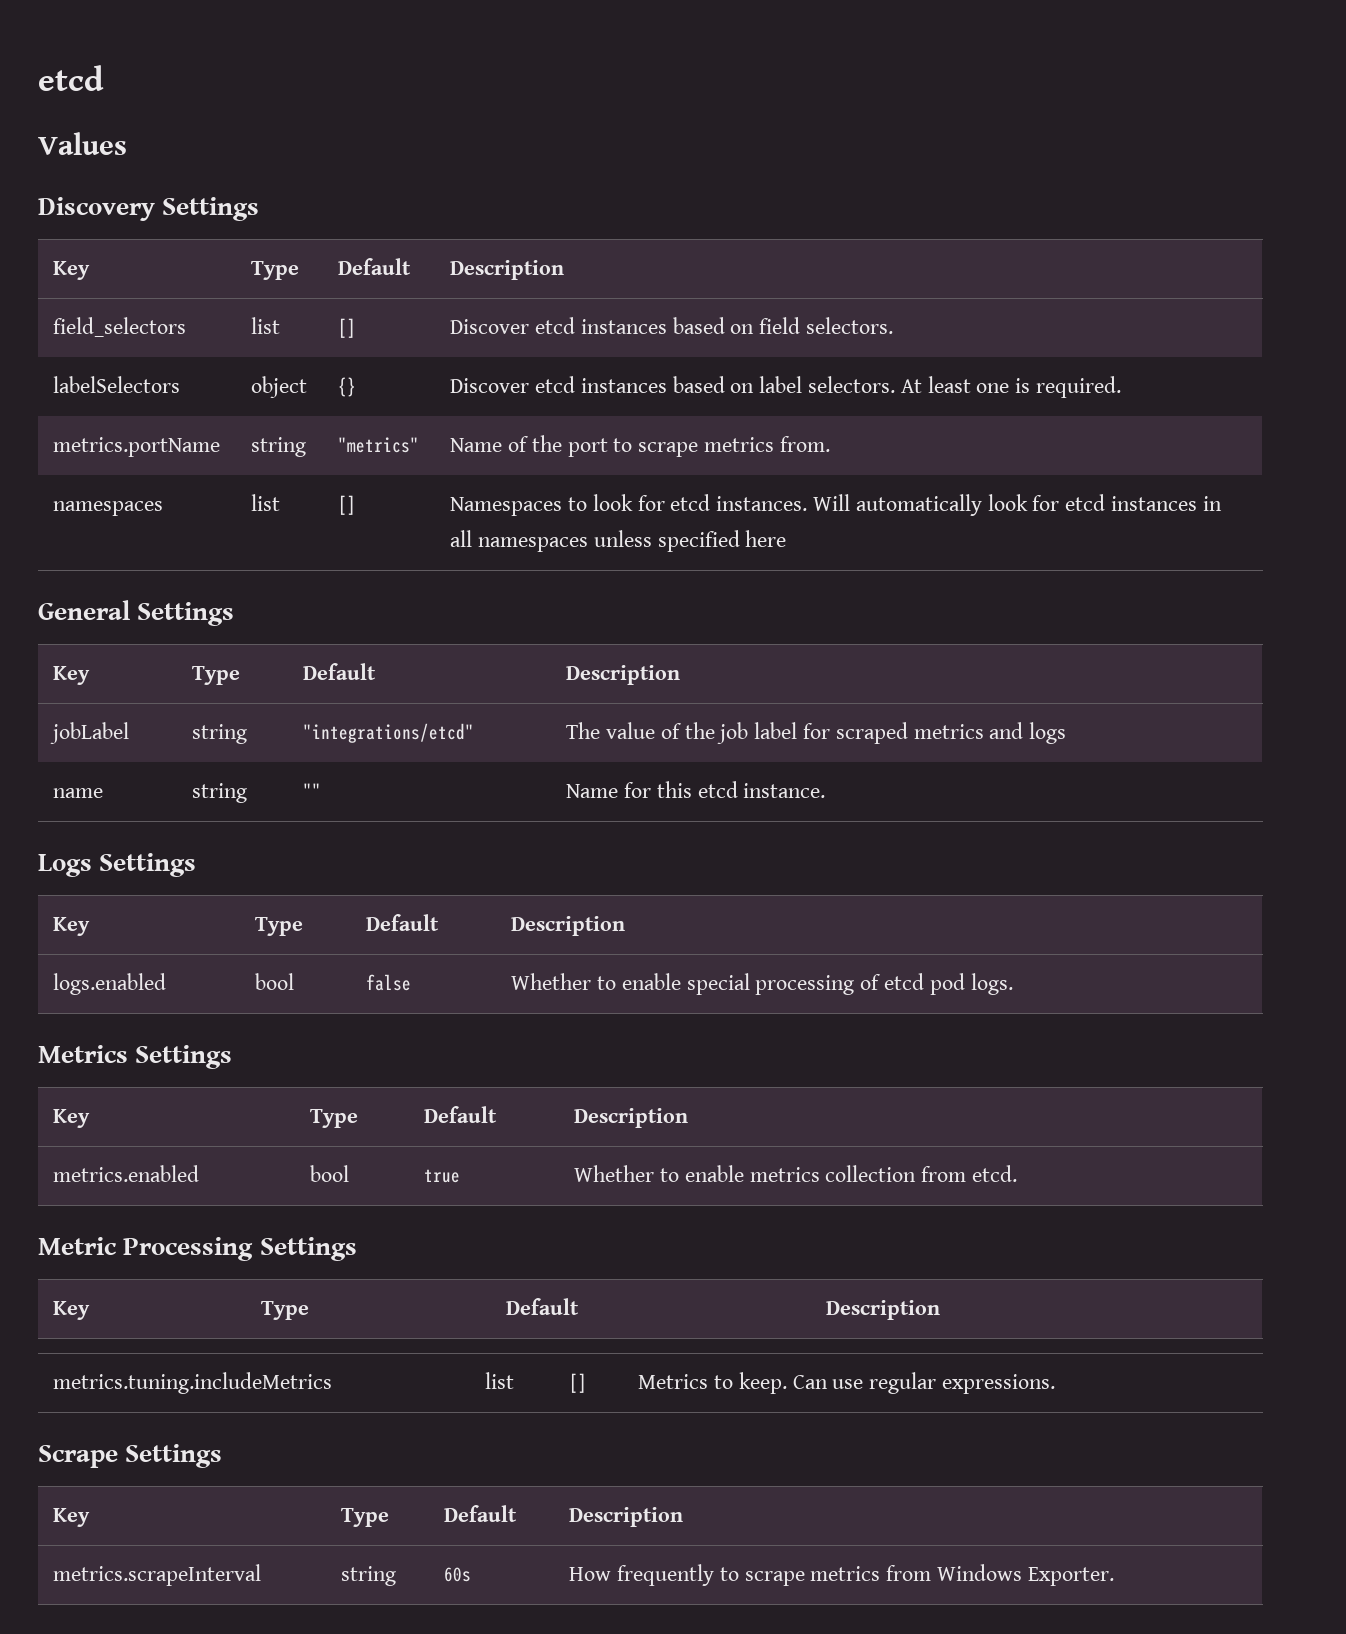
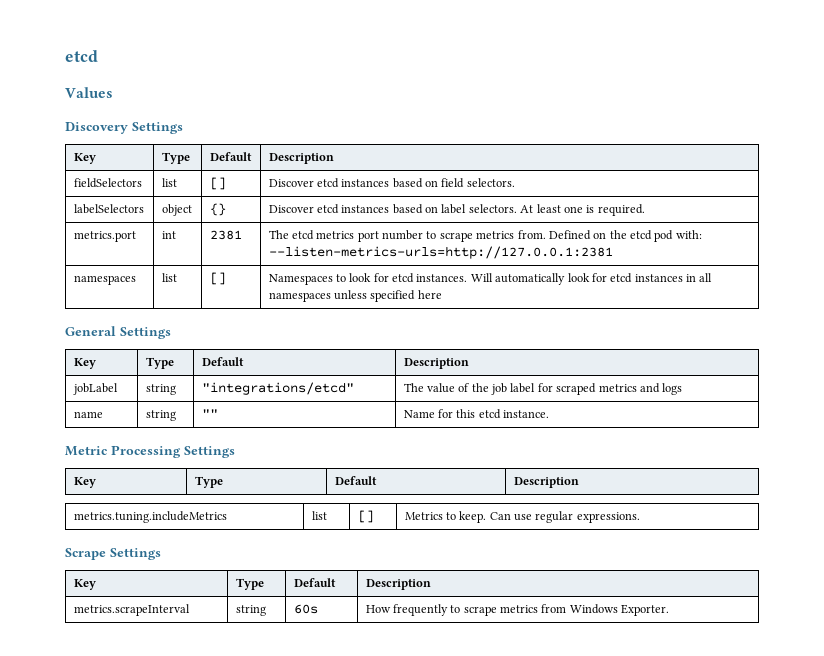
- field_selectors | list | [] | Discover etcd instances based on field selectors.
+ fieldSelectors | list | [] | Discover etcd instances based on field selectors.
- metrics.portName | string | "metrics" | Name of the port to scrape metrics from.
+ metrics.port | int | 2381 | The etcd metrics port number to scrape metrics from. Defined on the etcd pod with: --listen-metrics-urls=http://127.0.0.1:2381
- Logs Settings
- Key | Type | Default | Description
- logs.enabled | bool | false | Whether to enable special processing of etcd pod logs.
- Metrics Settings
- Key | Type | Default | Description
- metrics.enabled | bool | true | Whether to enable metrics collection from etcd.

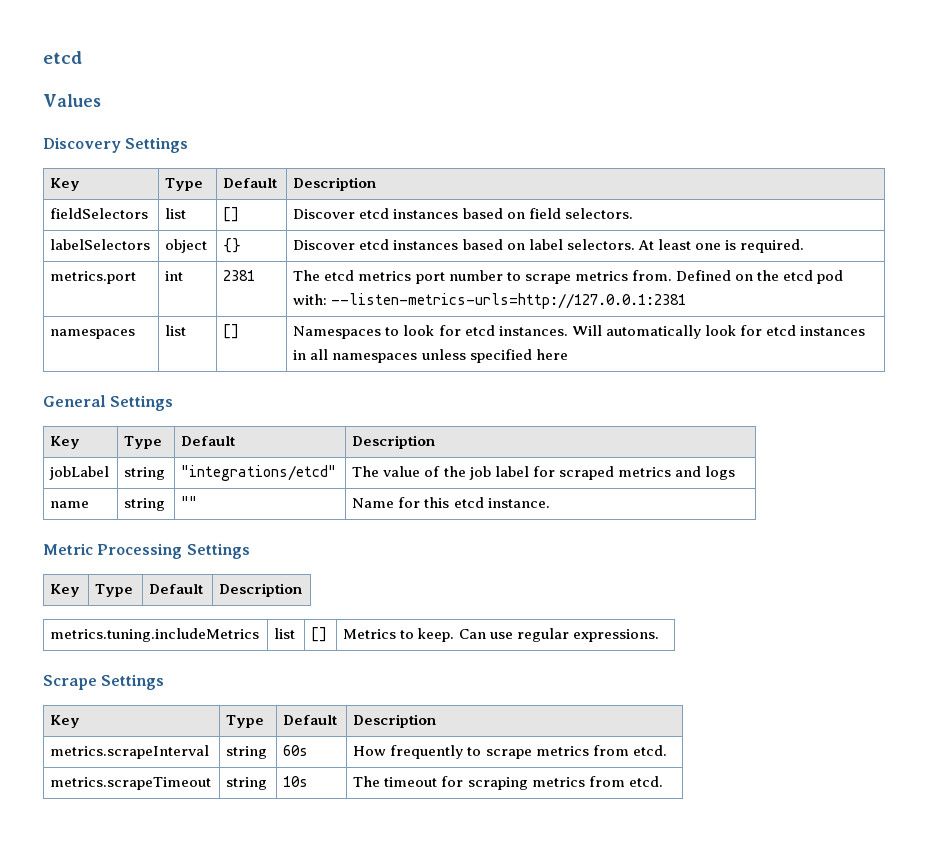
- metrics.scrapeInterval | string | 60s | How frequently to scrape metrics from Windows Exporter.
+ metrics.scrapeInterval | string | 60s | How frequently to scrape metrics from etcd.
+ metrics.scrapeTimeout | string | 10s | The timeout for scraping metrics from etcd.

